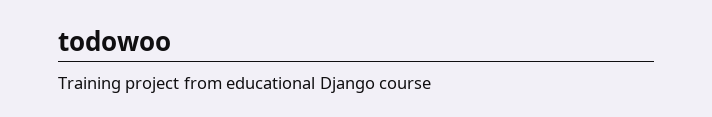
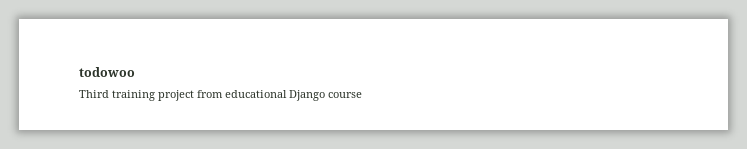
- Training project from educational Django course
+ Third training project from educational Django course

